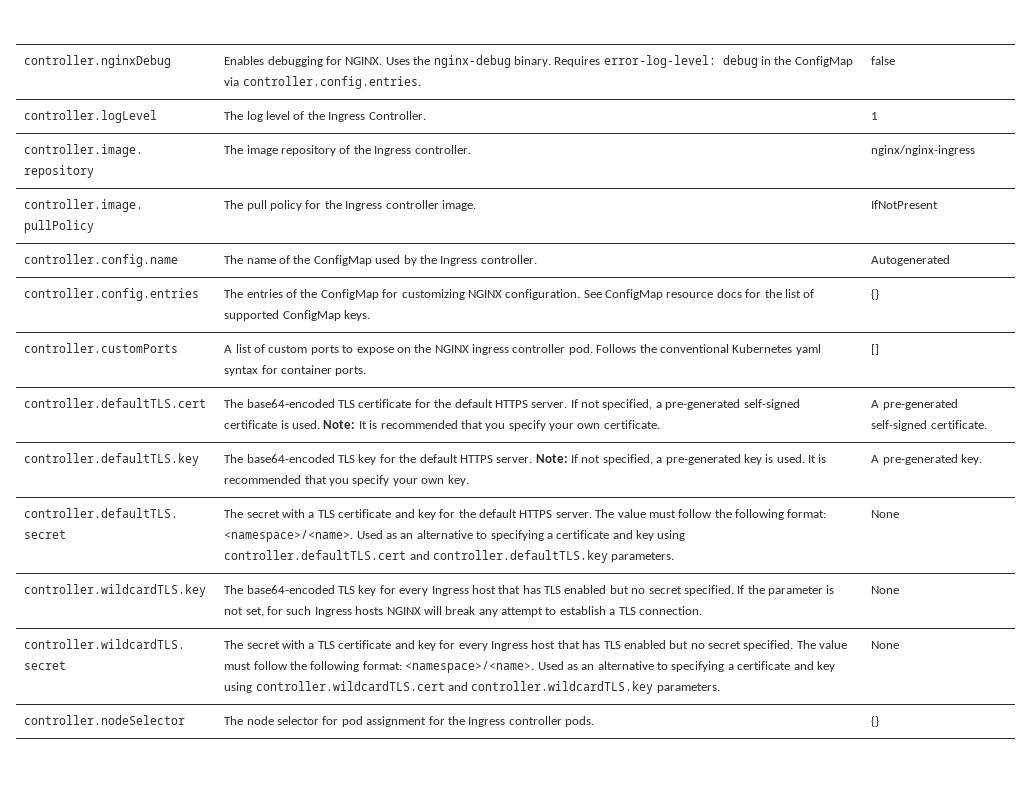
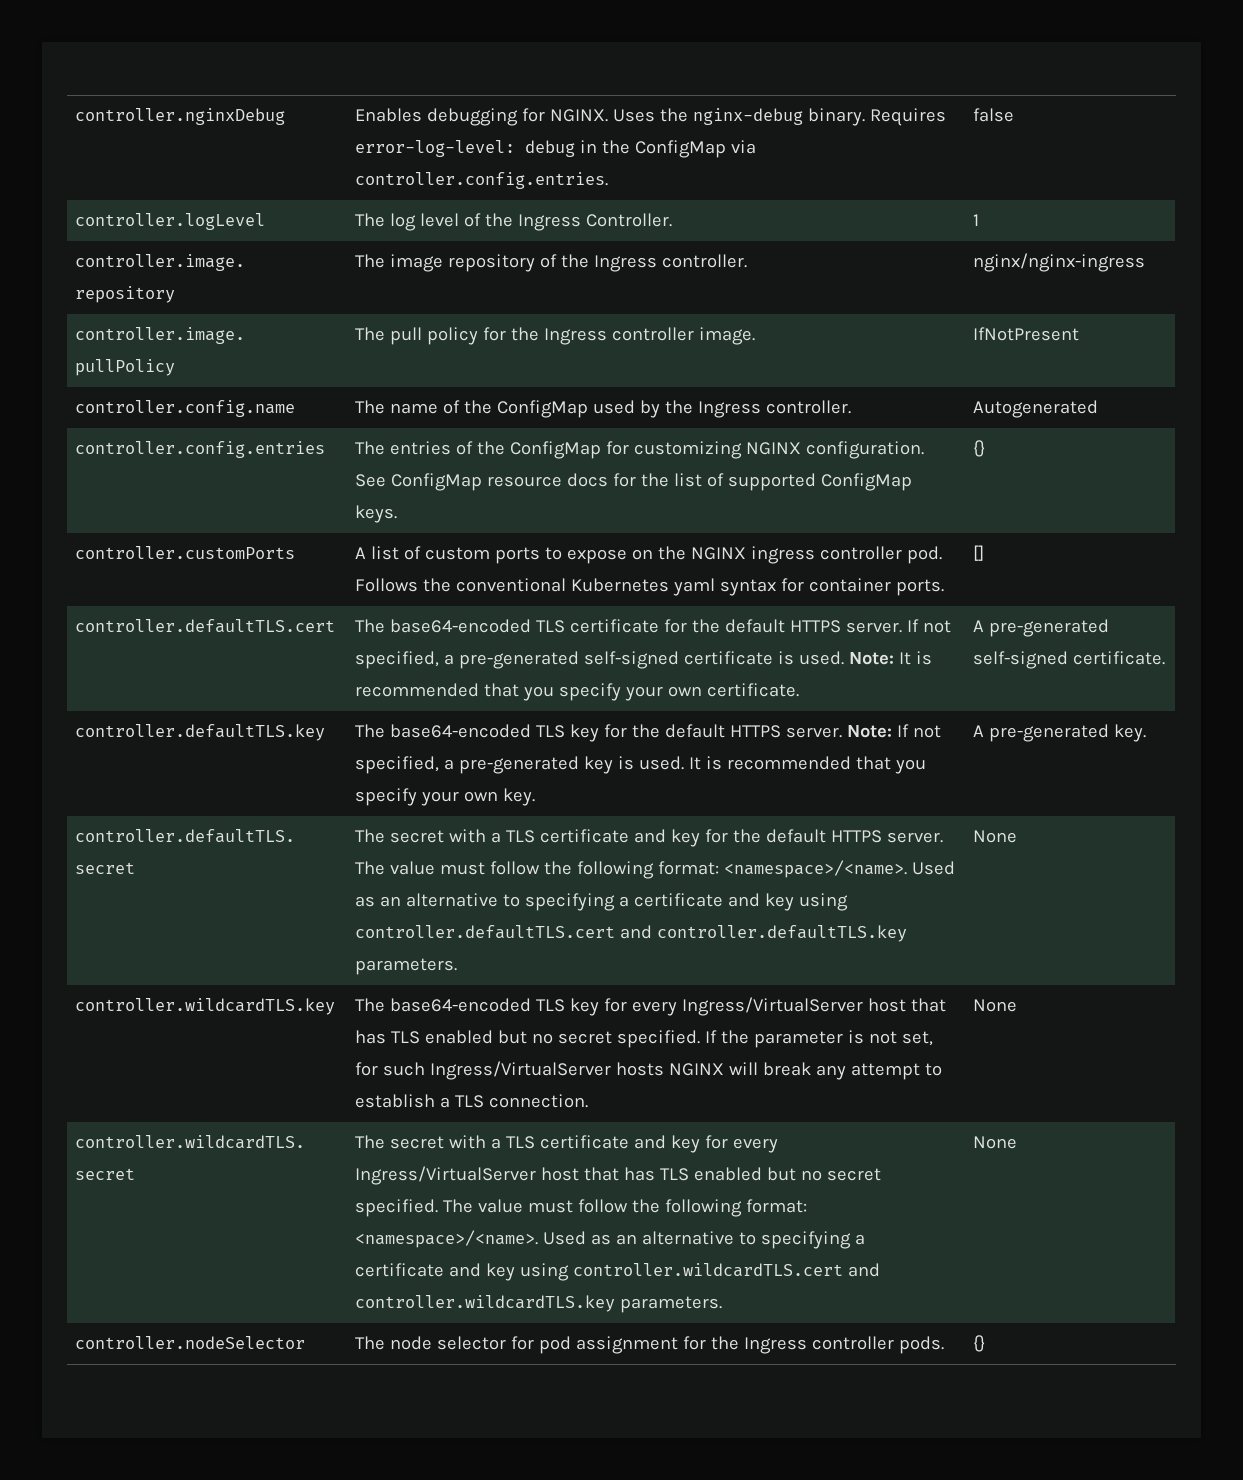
- controller.wildcardTLS.key | The base64-encoded TLS key for every Ingress host that has TLS enabled but no secret specified. If the parameter is not set, for such Ingress hosts NGINX will break any attempt to establish a TLS connection. | None
+ controller.wildcardTLS.key | The base64-encoded TLS key for every Ingress/VirtualServer host that has TLS enabled but no secret specified. If the parameter is not set, for such Ingress/VirtualServer hosts NGINX will break any attempt to establish a TLS connection. | None
- The secret with a TLS certificate and key for every Ingress host that has TLS enabled but no secret specified.
+ The secret with a TLS certificate and key for every Ingress/VirtualServer host that has TLS enabled but no secret specified.

